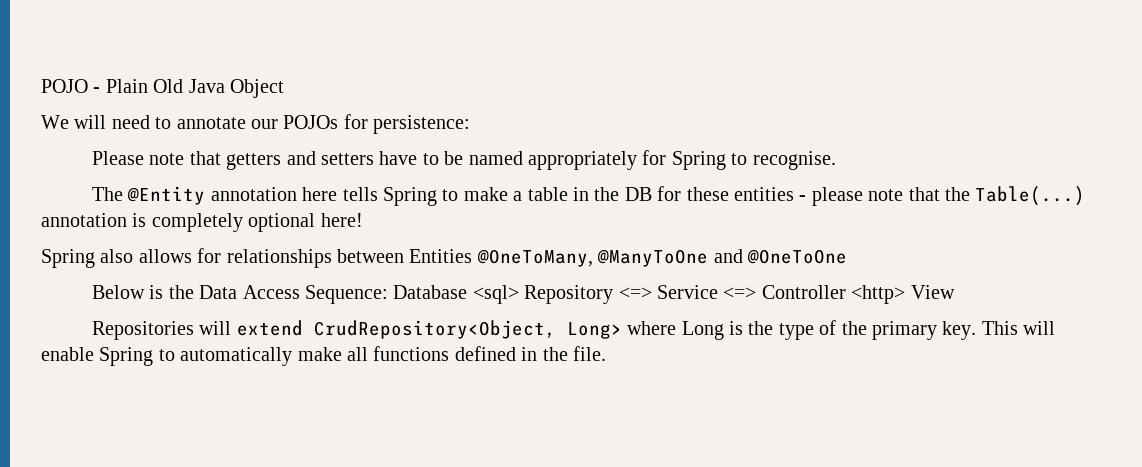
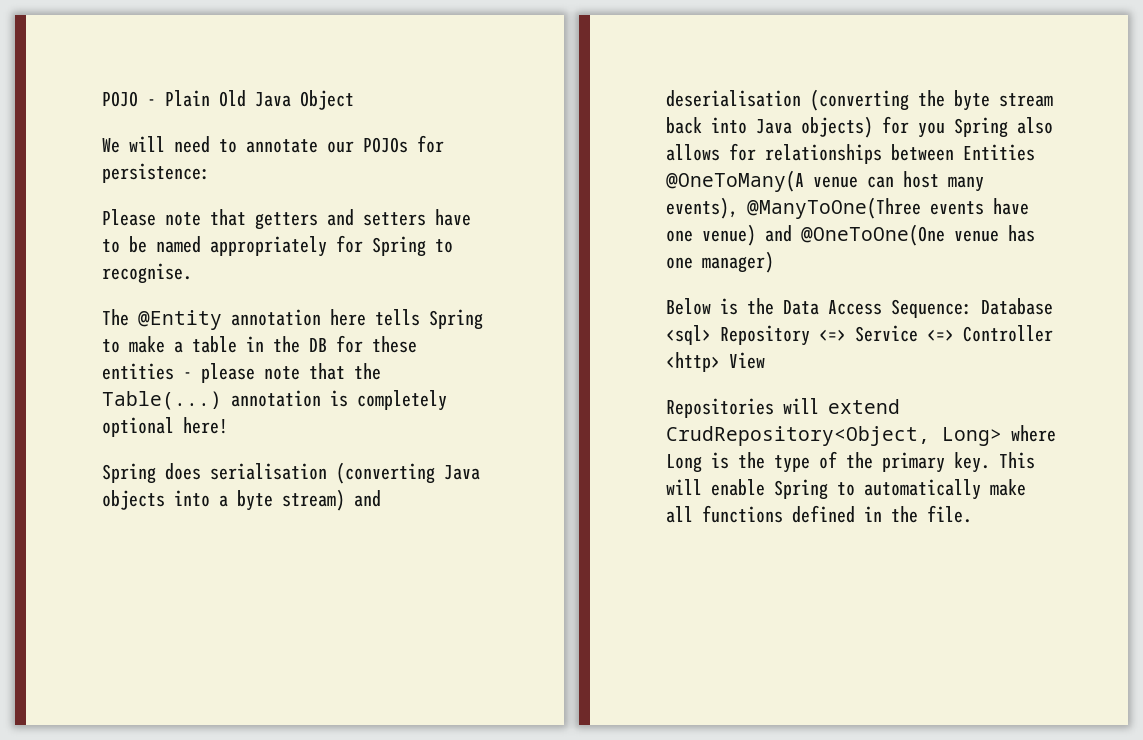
- Spring also allows for relationships between Entities @OneToMany, @ManyToOne and @OneToOne
+ Spring does serialisation (converting Java objects into a byte stream) and deserialisation (converting the byte stream back into Java objects) for you Spring also allows for relationships between Entities @OneToMany(A venue can host many events), @ManyToOne(Three events have one venue) and @OneToOne(One venue has one manager)

